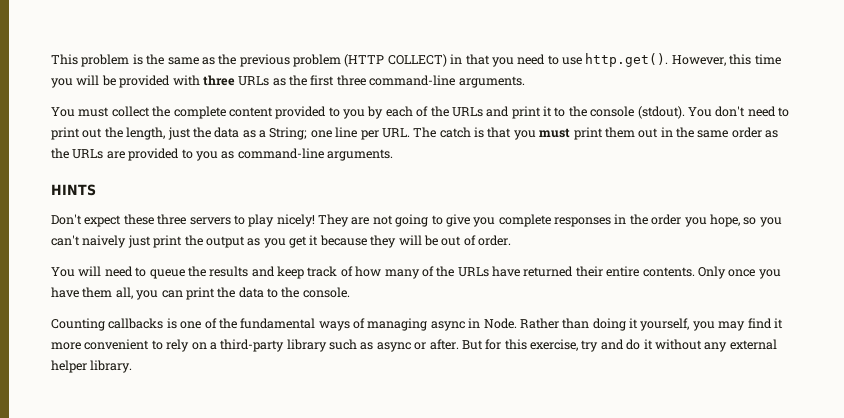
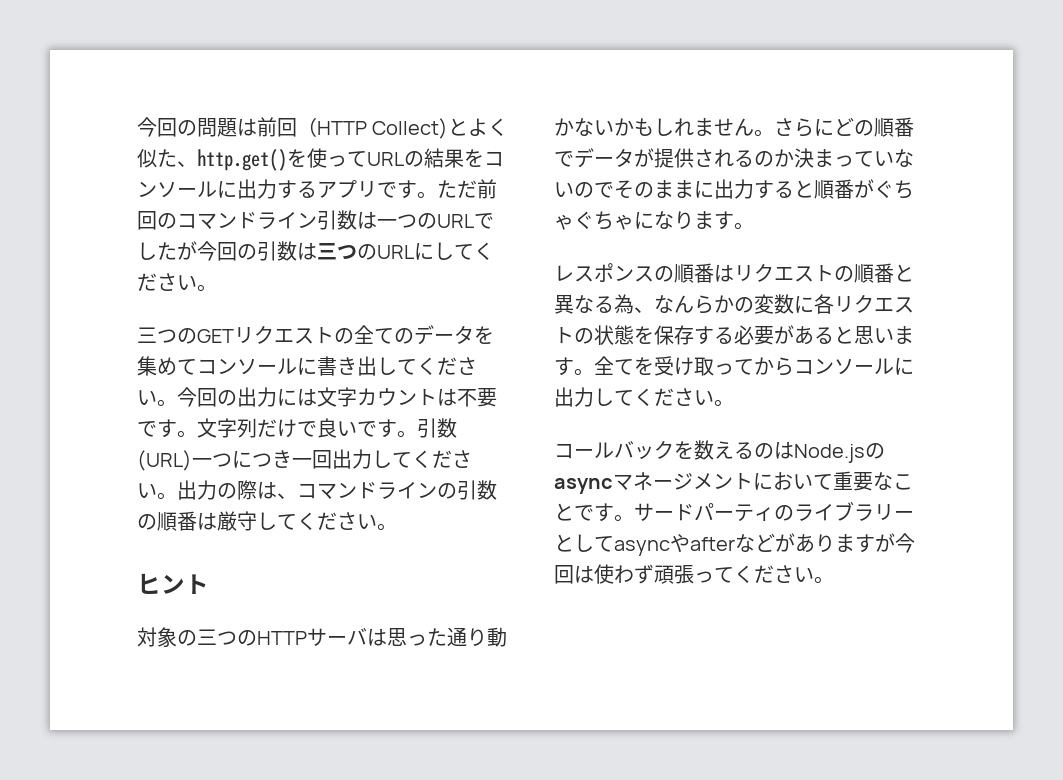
- This problem is the same as the previous problem (HTTP COLLECT) in that you need to use http.get(). However, this time you will be provided with three URLs as the first three command-line arguments.
- You must collect the complete content provided to you by each of the URLs and print it to the console (stdout). You don't need to print out the length, just the data as a String; one line per URL. The catch is that you must print them out in the same order as the URLs are provided to you as command-line arguments.
- HINTS
- Don't expect these three servers to play nicely! They are not going to give you complete responses in the order you hope, so you can't naively just print the output as you get it because they will be out of order.
- You will need to queue the results and keep track of how many of the URLs have returned their entire contents. Only once you have them all, you can print the data to the console.
- Counting callbacks is one of the fundamental ways of managing async in Node. Rather than doing it yourself, you may find it more convenient to rely on a third-party library such as async or after. But for this exercise, try and do it without any external helper library.
+ 今回の問題は前回（HTTP Collect)とよく似た、http.get()を使ってURLの結果をコンソールに出力するアプリです。ただ前回のコマンドライン引数は一つのURLでしたが今回の引数は三つのURLにしてください。
+ 三つのGETリクエストの全てのデータを集めてコンソールに書き出してください。今回の出力には文字カウントは不要です。文字列だけで良いです。引数(URL)一つにつき一回出力してください。出力の際は、コマンドラインの引数の順番は厳守してください。
+ ヒント
+ 対象の三つのHTTPサーバは思った通り動かないかもしれません。さらにどの順番でデータが提供されるのか決まっていないのでそのままに出力すると順番がぐちゃぐちゃになります。
+ レスポンスの順番はリクエストの順番と異なる為、なんらかの変数に各リクエストの状態を保存する必要があると思います。全てを受け取ってからコンソールに出力してください。
+ コールバックを数えるのはNode.jsのasyncマネージメントにおいて重要なことです。サードパーティのライブラリーとしてasyncやafterなどがありますが今回は使わず頑張ってください。

